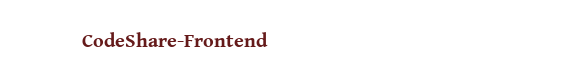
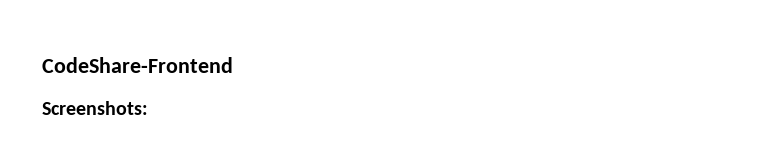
+ Screenshots:

